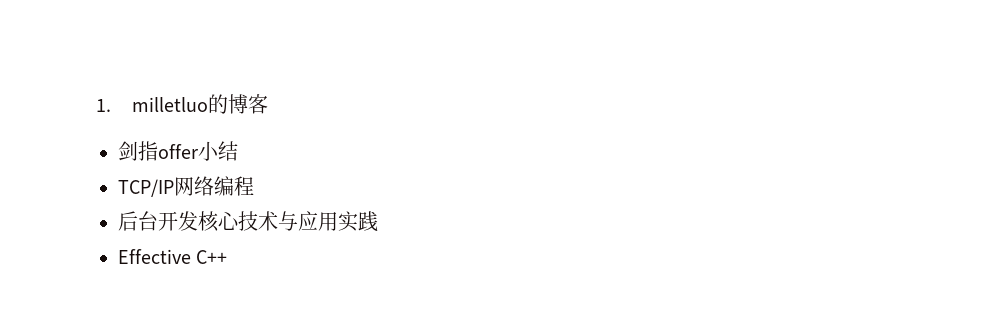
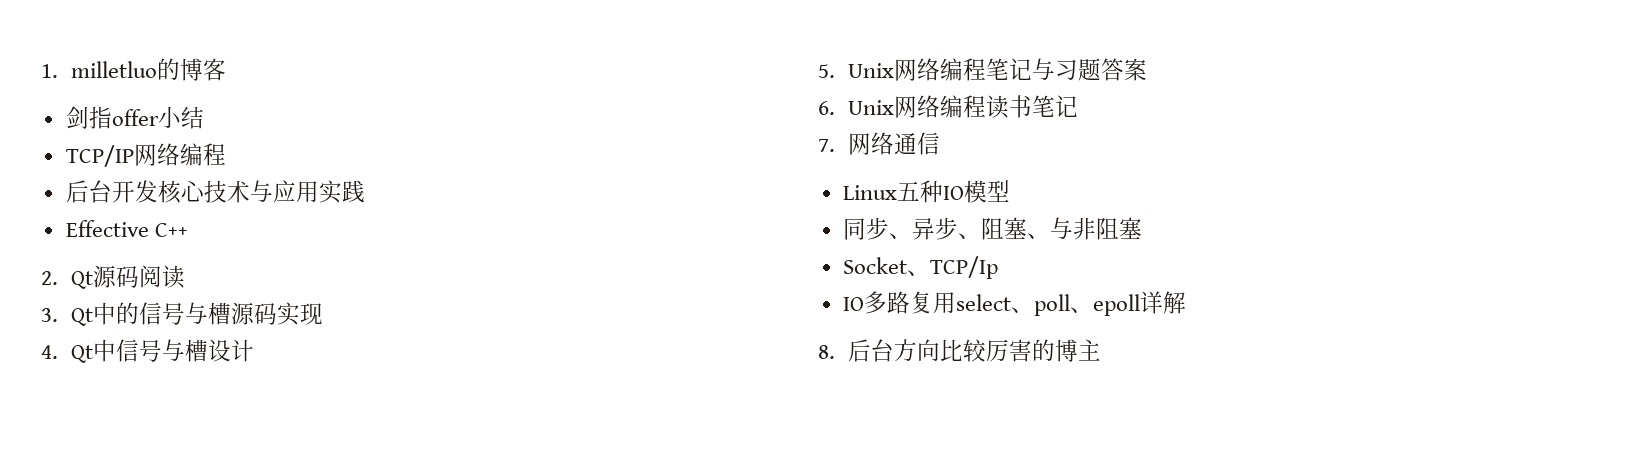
+ 2. Qt源码阅读
+ 3. Qt中的信号与槽源码实现
+ 4. Qt中信号与槽设计
+ 5. Unix网络编程笔记与习题答案
+ 6. Unix网络编程读书笔记
+ 7.网络通信
+ Linux五种IO模型
+ 同步、异步、阻塞、与非阻塞
+ Socket、TCP/Ip
+ IO多路复用select、poll、epoll详解
+ 8.后台方向比较厉害的博主

